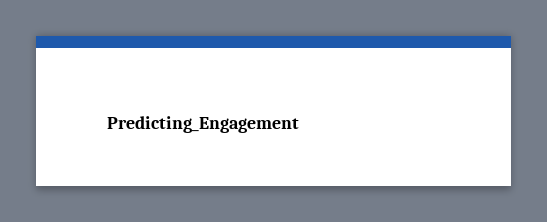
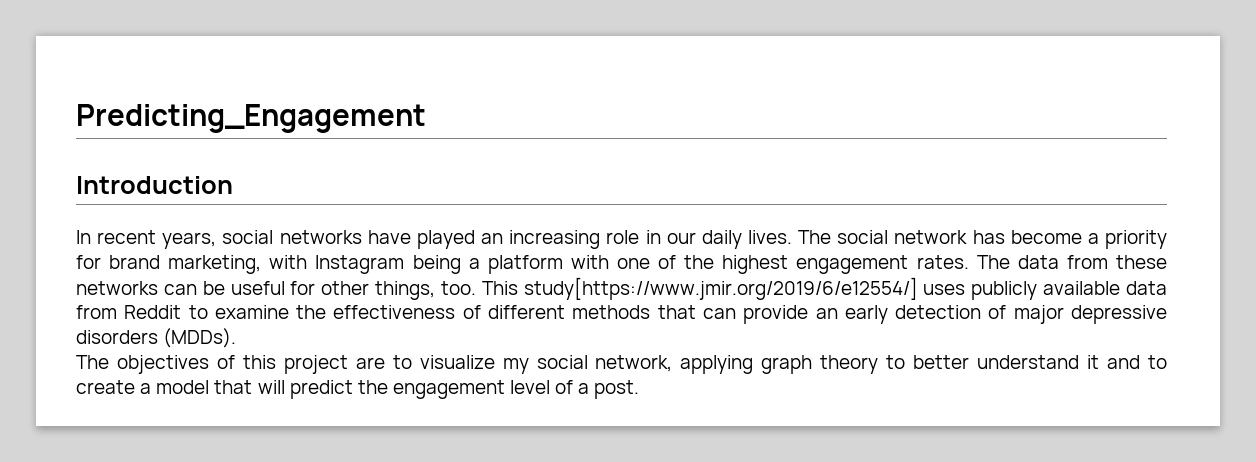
+ Introduction
+ In recent years, social networks have played an increasing role in our daily lives. The social network has become a priority for brand marketing, with Instagram being a platform with one of the highest engagement rates. The data from these networks can be useful for other things, too. This study[https://www.jmir.org/2019/6/e12554/] uses publicly available data from Reddit to examine the effectiveness of different methods that can provide an early detection of major depressive disorders (MDDs).
+ The objectives of this project are to visualize my social network, applying graph theory to better understand it and to create a model that will predict the engagement level of a post.

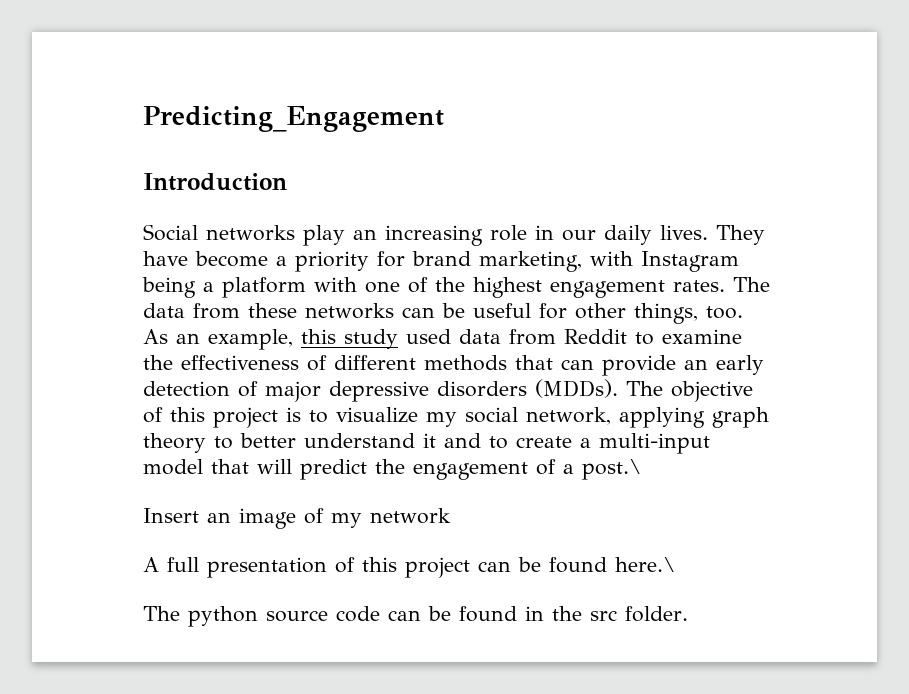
- In recent years, social networks have played an increasing role in our daily lives.
+ Social networks play an increasing role in our daily lives.
- The social network has become a priority for brand marketing, with Instagram being a platform with one of the highest engagement rates.
+ They have become a priority for brand marketing, with Instagram being a platform with one of the highest engagement rates.
- This study[https://www.jmir.org/2019/6/e12554/] uses publicly available data from Reddit to examine the effectiveness of different methods that can provide an early detection of major depressive disorders (MDDs).
- The objectives of this project are to visualize my social network, applying graph theory to better understand it and to create a model that will predict the engagement level of a post.
+ As an example, this study used data from Reddit to examine the effectiveness of different methods that can provide an early detection of major depressive disorders (MDDs). The objective of this project is to visualize my social network, applying graph theory to better understand it and to create a multi-input model that will predict the engagement of a post.\
+ Insert an image of my network
+ A full presentation of this project can be found here.\
+ The python source code can be found in the src folder.

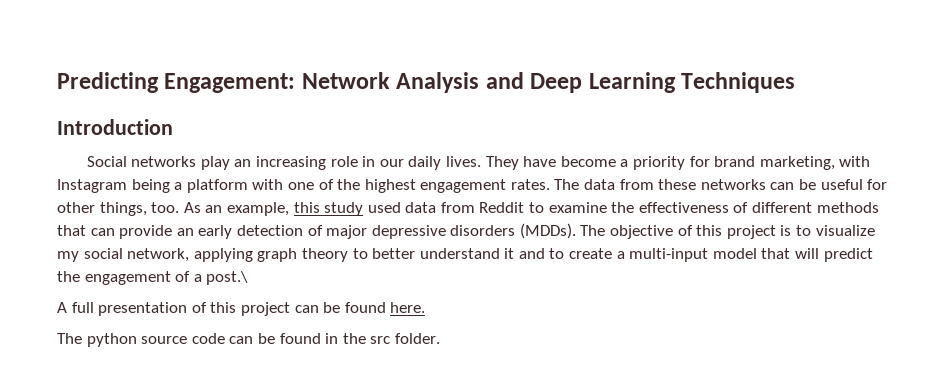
- Predicting_Engagement
+ Predicting Engagement: Network Analysis and Deep Learning Techniques
- Insert an image of my network
- A full presentation of this project can be found here.\
+ A full presentation of this project can be found here.

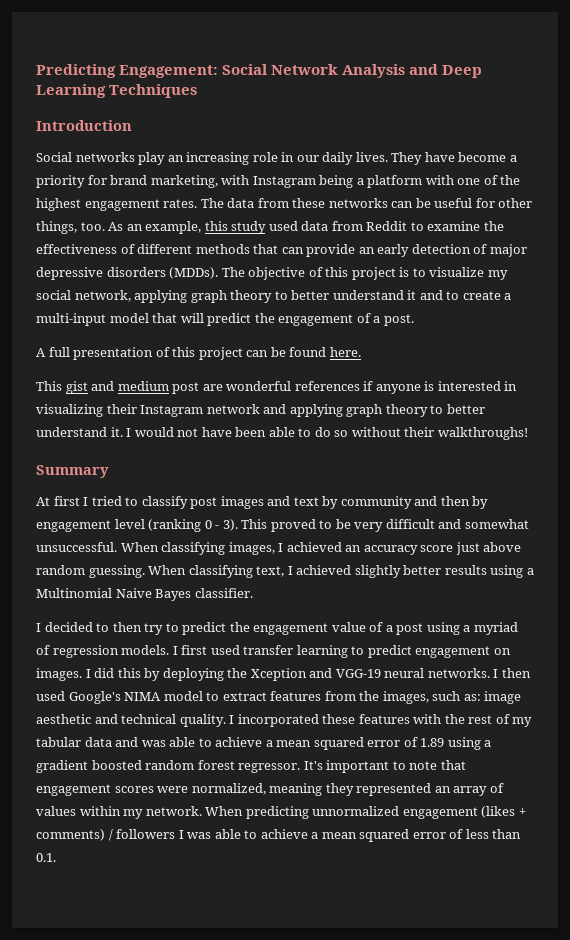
- Predicting Engagement: Network Analysis and Deep Learning Techniques
+ Predicting Engagement: Social Network Analysis and Deep Learning Techniques
- The objective of this project is to visualize my social network, applying graph theory to better understand it and to create a multi-input model that will predict the engagement of a post.\
+ The objective of this project is to visualize my social network, applying graph theory to better understand it and to create a multi-input model that will predict the engagement of a post.
- The python source code can be found in the src folder.
+ This gist and medium post are wonderful references if anyone is interested in visualizing their Instagram network and applying graph theory to better understand it. I would not have been able to do so without their walkthroughs!
+ Summary
+ At first I tried to classify post images and text by community and then by engagement level (ranking 0 - 3). This proved to be very difficult and somewhat unsuccessful. When classifying images, I achieved an accuracy score just above random guessing. When classifying text, I achieved slightly better results using a Multinomial Naive Bayes classifier.
+ I decided to then try to predict the engagement value of a post using a myriad of regression models. I first used transfer learning to predict engagement on images. I did this by deploying the Xception and VGG-19 neural networks. I then used Google's NIMA model to extract features from the images, such as: image aesthetic and technical quality. I incorporated these features with the rest of my tabular data and was able to achieve a mean squared error of 1.89 using a gradient boosted random forest regressor. It's important to note that engagement scores were normalized, meaning they represented an array of values within my network. When predicting unnormalized engagement (likes + comments) / followers I was able to achieve a mean squared error of less than 0.1.

